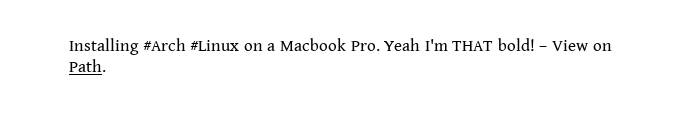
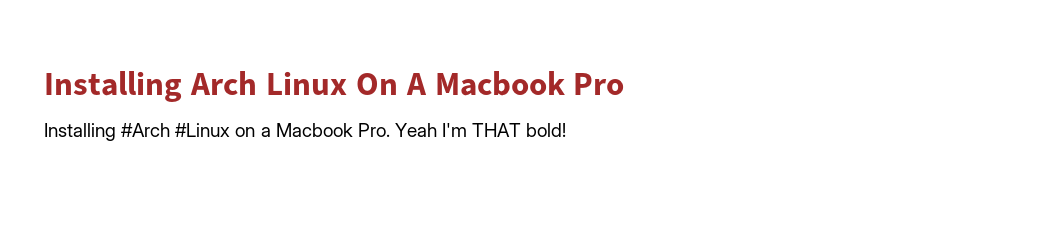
- Installing #Arch #Linux on a Macbook Pro. Yeah I'm THAT bold! – View on Path.
+ Installing Arch Linux On A Macbook Pro
+ Installing #Arch #Linux on a Macbook Pro. Yeah I'm THAT bold!

